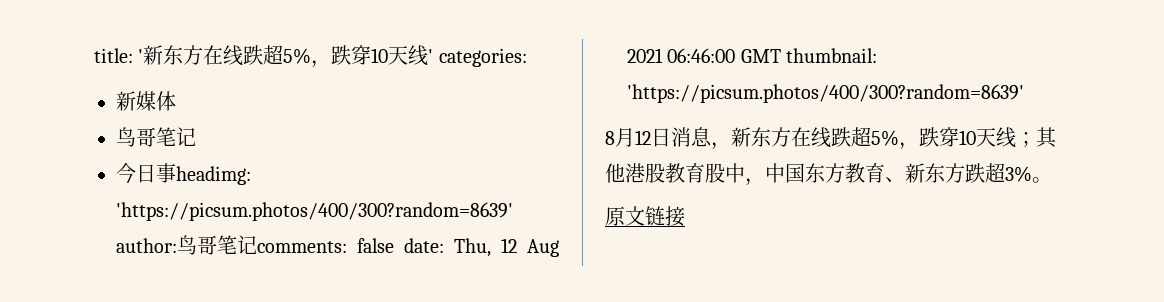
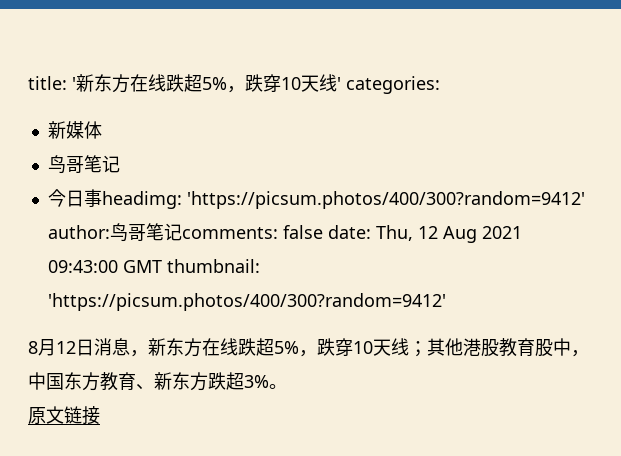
- 今日事headimg: 'https://picsum.photos/400/300?random=8639' author:鸟哥笔记comments: false date: Thu, 12 Aug 2021 06:46:00 GMT thumbnail: 'https://picsum.photos/400/300?random=8639'
+ 今日事headimg: 'https://picsum.photos/400/300?random=9412' author:鸟哥笔记comments: false date: Thu, 12 Aug 2021 09:43:00 GMT thumbnail: 'https://picsum.photos/400/300?random=9412'

